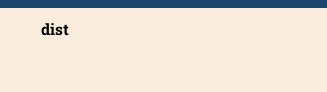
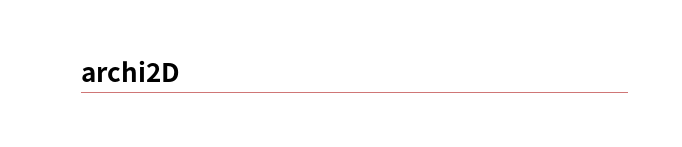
- dist
+ archi2D

